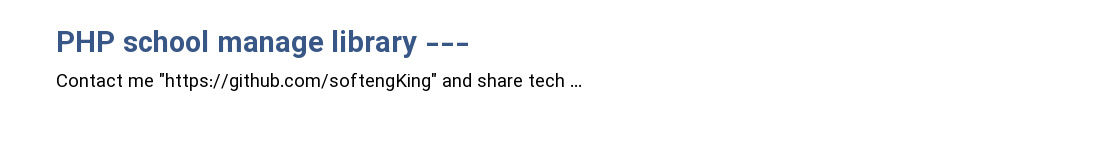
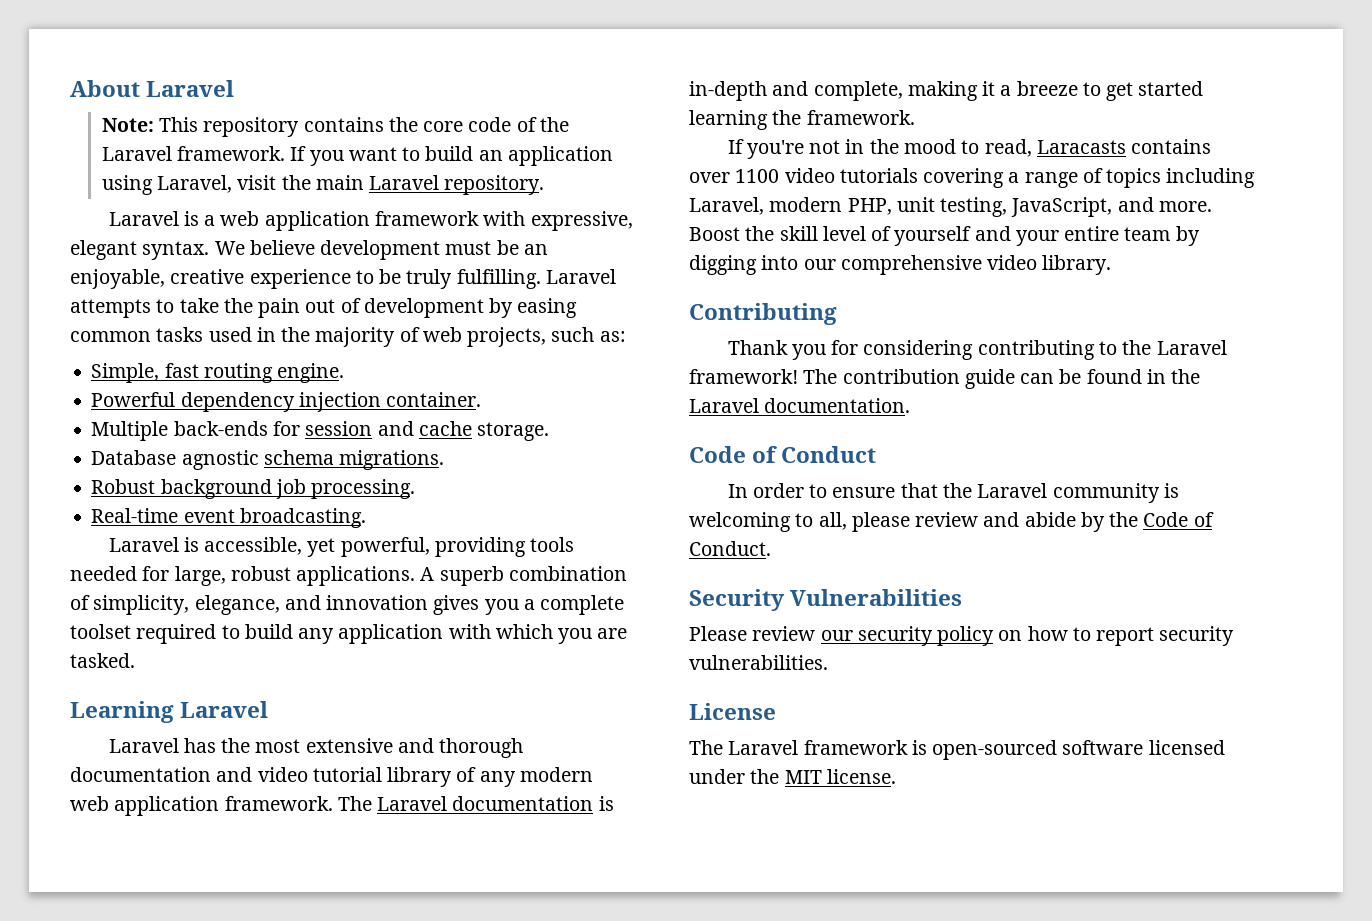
- PHP school manage library ---
- Contact me "https://github.com/softengKing" and share tech ...
+ About Laravel
+ Note: This repository contains the core code of the Laravel framework. If you want to build an application using Laravel, visit the main Laravel repository.
+ Laravel is a web application framework with expressive, elegant syntax. We believe development must be an enjoyable, creative experience to be truly fulfilling. Laravel attempts to take the pain out of development by easing common tasks used in the majority of web projects, such as:
+ Simple, fast routing engine.
+ Powerful dependency injection container.
+ Multiple back-ends for session and cache storage.
+ Database agnostic schema migrations.
+ Robust background job processing.
+ Real-time event broadcasting.
+ Laravel is accessible, yet powerful, providing tools needed for large, robust applications. A superb combination of simplicity, elegance, and innovation gives you a complete toolset required to build any application with which you are tasked.
+ Learning Laravel
+ Laravel has the most extensive and thorough documentation and video tutorial library of any modern web application framework. The Laravel documentation is in-depth and complete, making it a breeze to get started learning the framework.
+ If you're not in the mood to read, Laracasts contains over 1100 video tutorials covering a range of topics including Laravel, modern PHP, unit testing, JavaScript, and more. Boost the skill level of yourself and your entire team by digging into our comprehensive video library.
+ Contributing
+ Thank you for considering contributing to the Laravel framework! The contribution guide can be found in the Laravel documentation.
+ Code of Conduct
+ In order to ensure that the Laravel community is welcoming to all, please review and abide by the Code of Conduct.
+ Security Vulnerabilities
+ Please review our security policy on how to report security vulnerabilities.
+ License
+ The Laravel framework is open-sourced software licensed under the MIT license.

